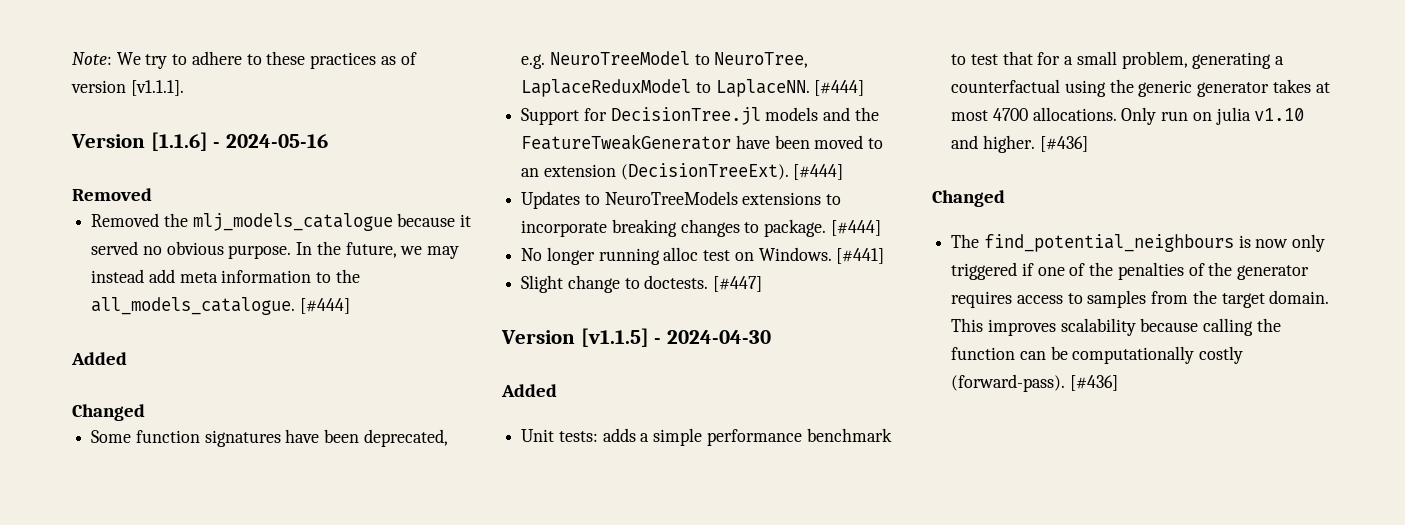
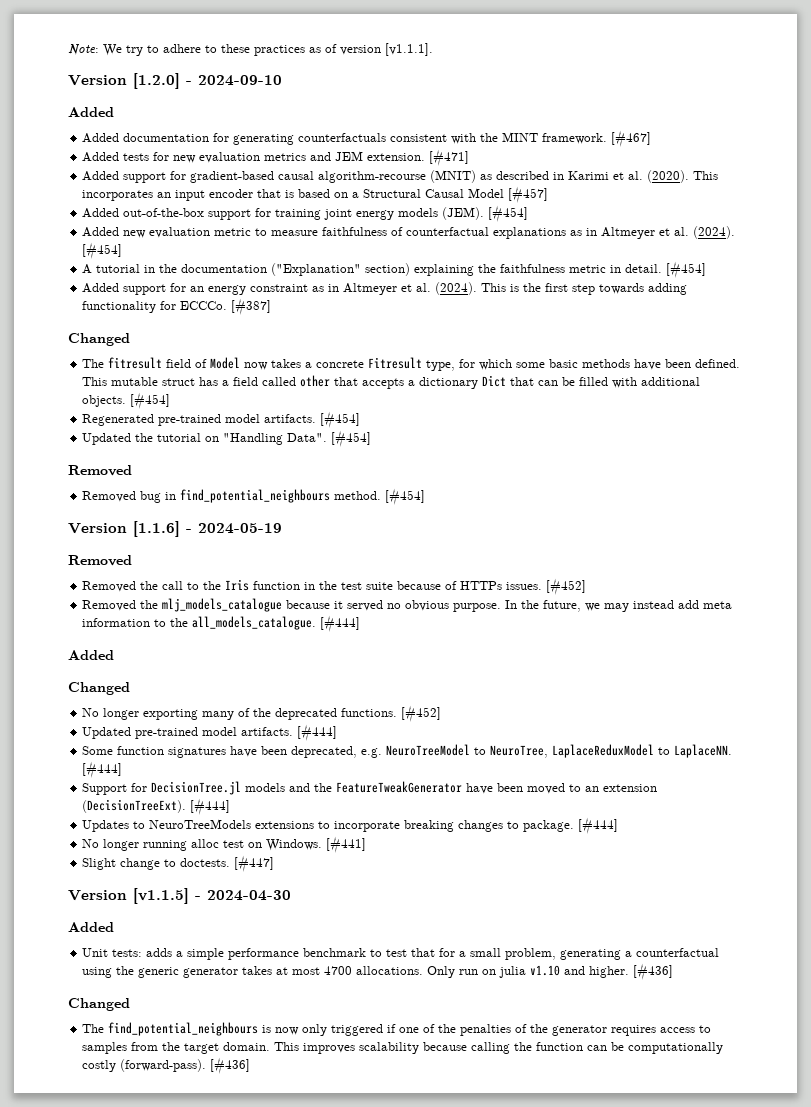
+ Version [1.2.0] - 2024-09-10
+ Added
+ Added documentation for generating counterfactuals consistent with the MINT framework. [#467]
+ Added tests for new evaluation metrics and JEM extension. [#471]
+ Added support for gradient-based causal algorithm-recourse (MNIT) as described in Karimi et al. (2020). This incorporates an input encoder that is based on a Structural Causal Model [#457]
+ Added out-of-the-box support for training joint energy models (JEM). [#454]
+ Added new evaluation metric to measure faithfulness of counterfactual explanations as in Altmeyer et al. (2024). [#454]
+ A tutorial in the documentation ("Explanation" section) explaining the faithfulness metric in detail. [#454]
+ Added support for an energy constraint as in Altmeyer et al. (2024). This is the first step towards adding functionality for ECCCo. [#387]
+ Changed
+ The fitresult field of Model now takes a concrete Fitresult type, for which some basic methods have been defined. This mutable struct has a field called other that accepts a dictionary Dict that can be filled with additional objects. [#454]
+ Regenerated pre-trained model artifacts. [#454]
+ Updated the tutorial on "Handling Data". [#454]
+ Removed
+ Removed bug in find_potential_neighbours method. [#454]
- Version [1.1.6] - 2024-05-16
+ Version [1.1.6] - 2024-05-19
  Removed
+ Removed the call to the Iris function in the test suite because of HTTPs issues. [#452]
+ No longer exporting many of the deprecated functions. [#452]
+ Updated pre-trained model artifacts. [#444]

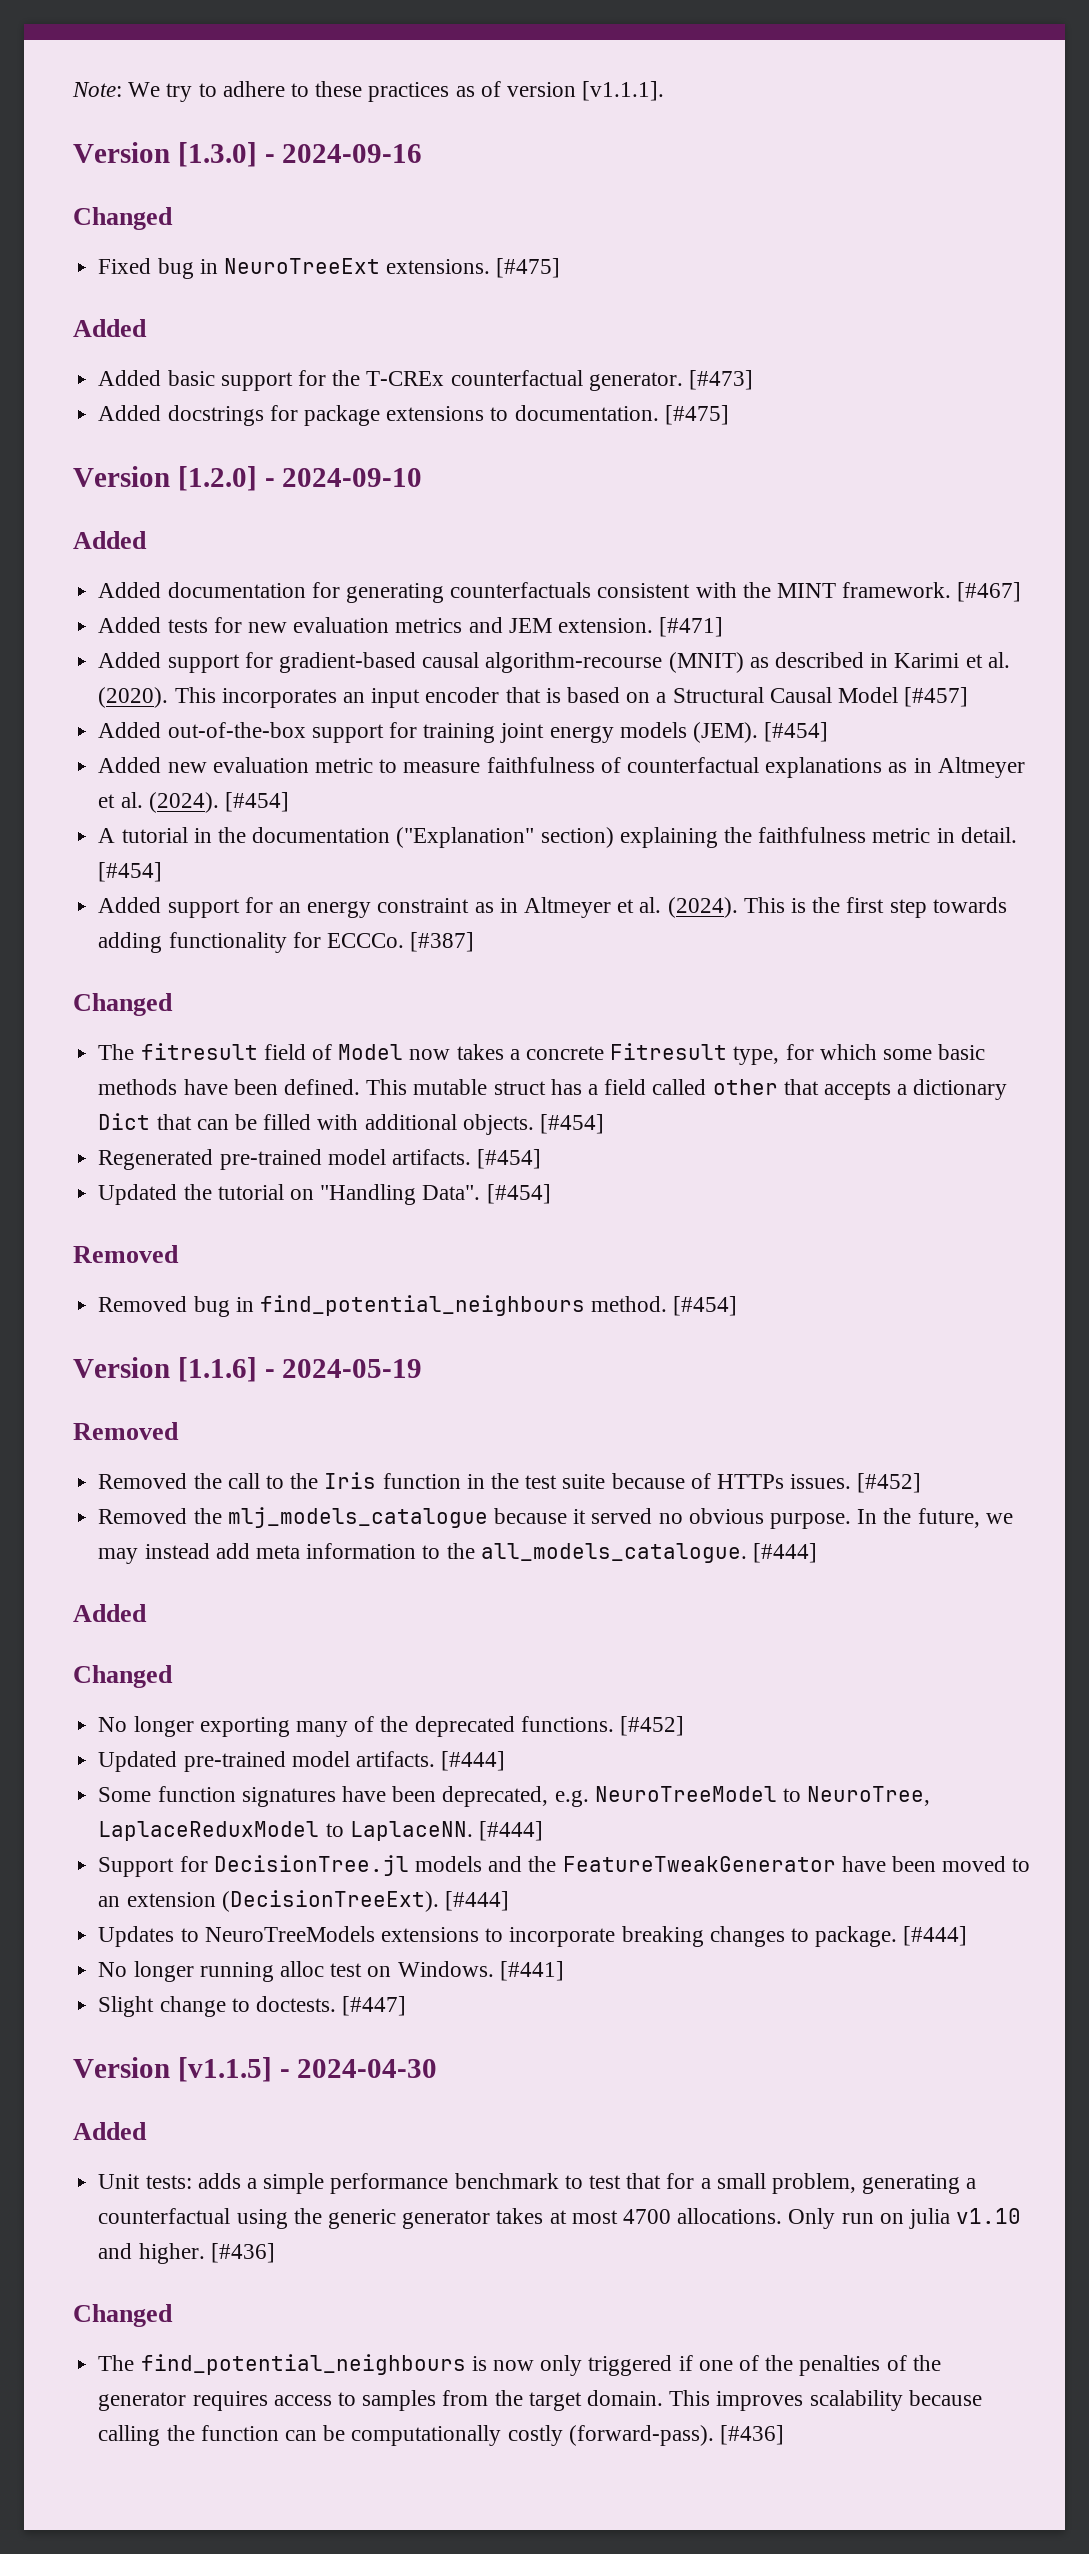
+ Version [1.3.0] - 2024-09-16
+ Changed
+ Fixed bug in NeuroTreeExt extensions. [#475]
+ Added
+ Added basic support for the T-CREx counterfactual generator. [#473]
+ Added docstrings for package extensions to documentation. [#475]

